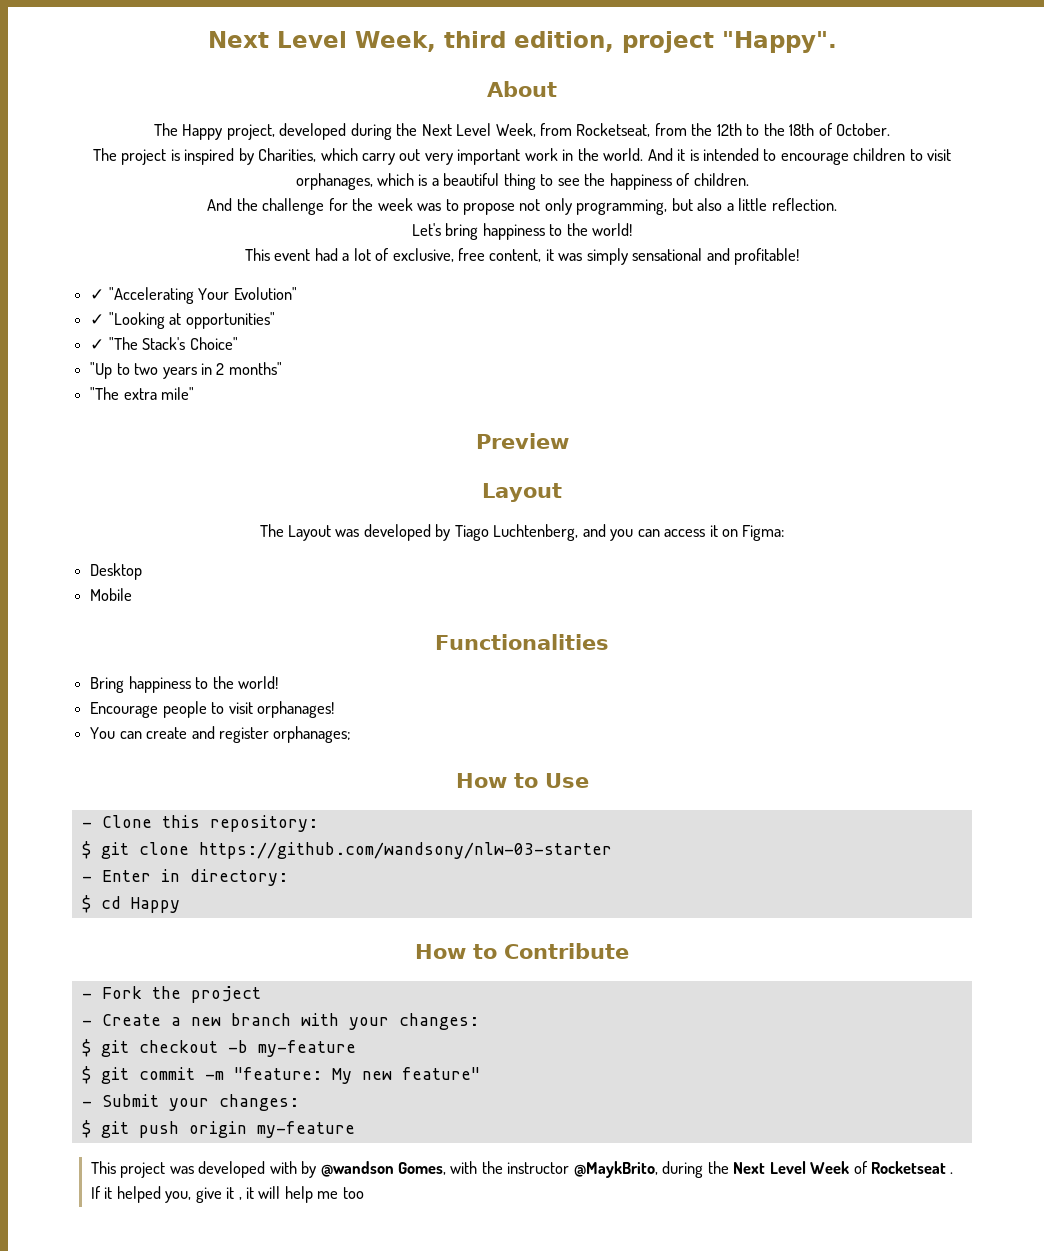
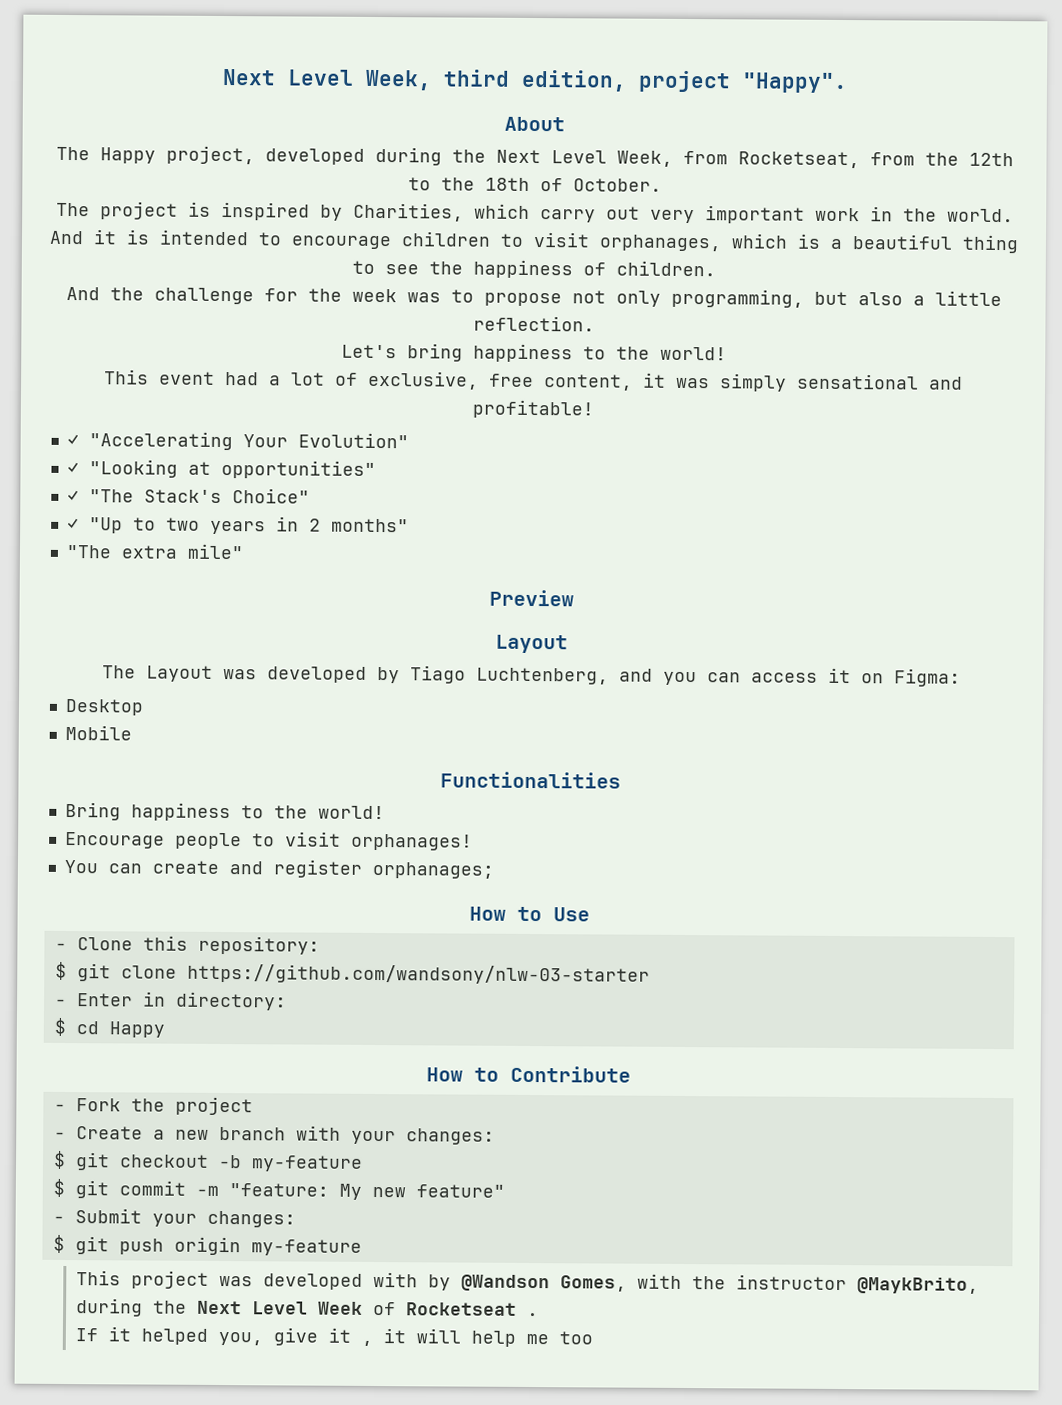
- "Up to two years in 2 months"
+ ✓ "Up to two years in 2 months"
- This project was developed with by @wandson Gomes, with the instructor @MaykBrito, during the Next Level Week of Rocketseat .
+ This project was developed with by @Wandson Gomes, with the instructor @MaykBrito, during the Next Level Week of Rocketseat .

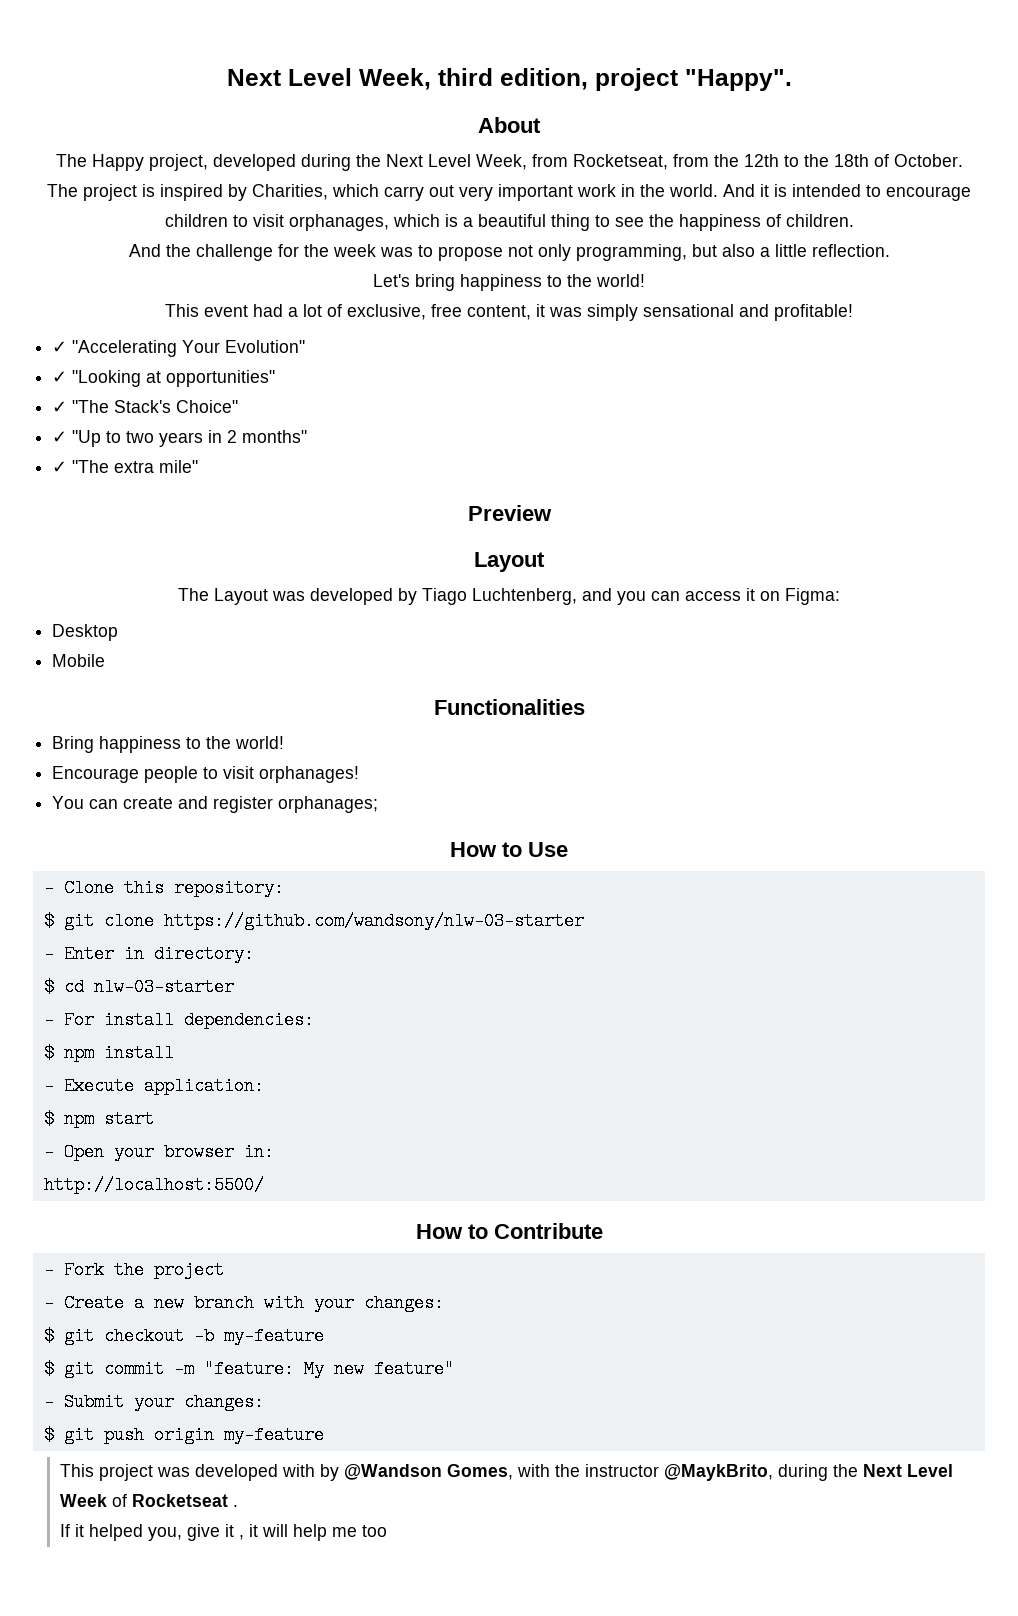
- "The extra mile"
+ ✓ "The extra mile"
- $ cd Happy
+ $ cd nlw-03-starter
+ - For install dependencies:
+ $ npm install
+ - Execute application:
+ $ npm start
+ - Open your browser in:
+ http://localhost:5500/

